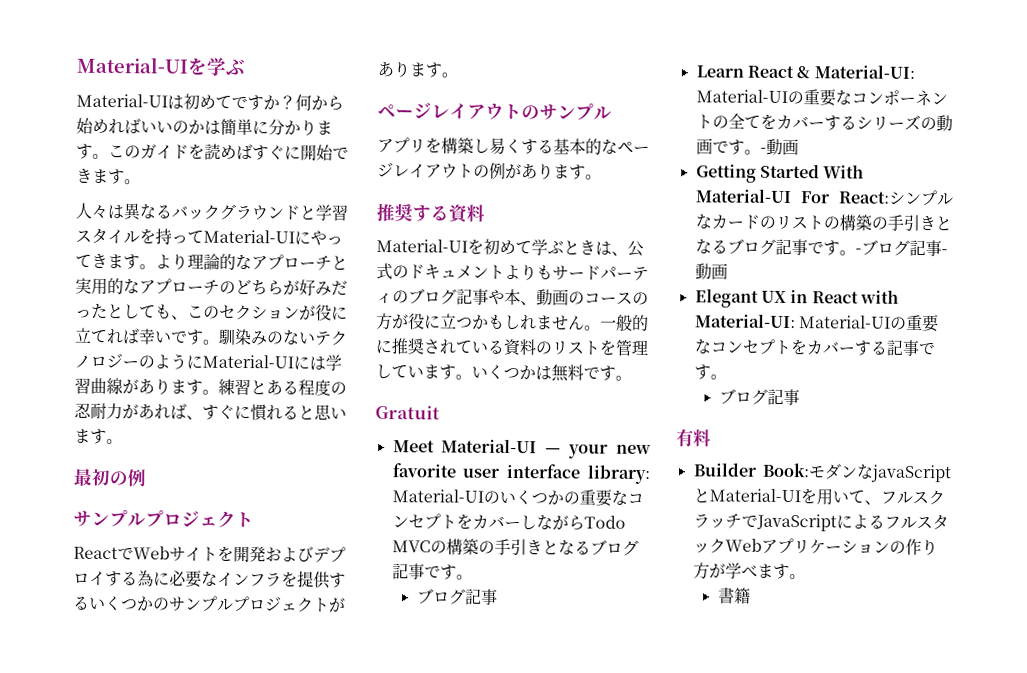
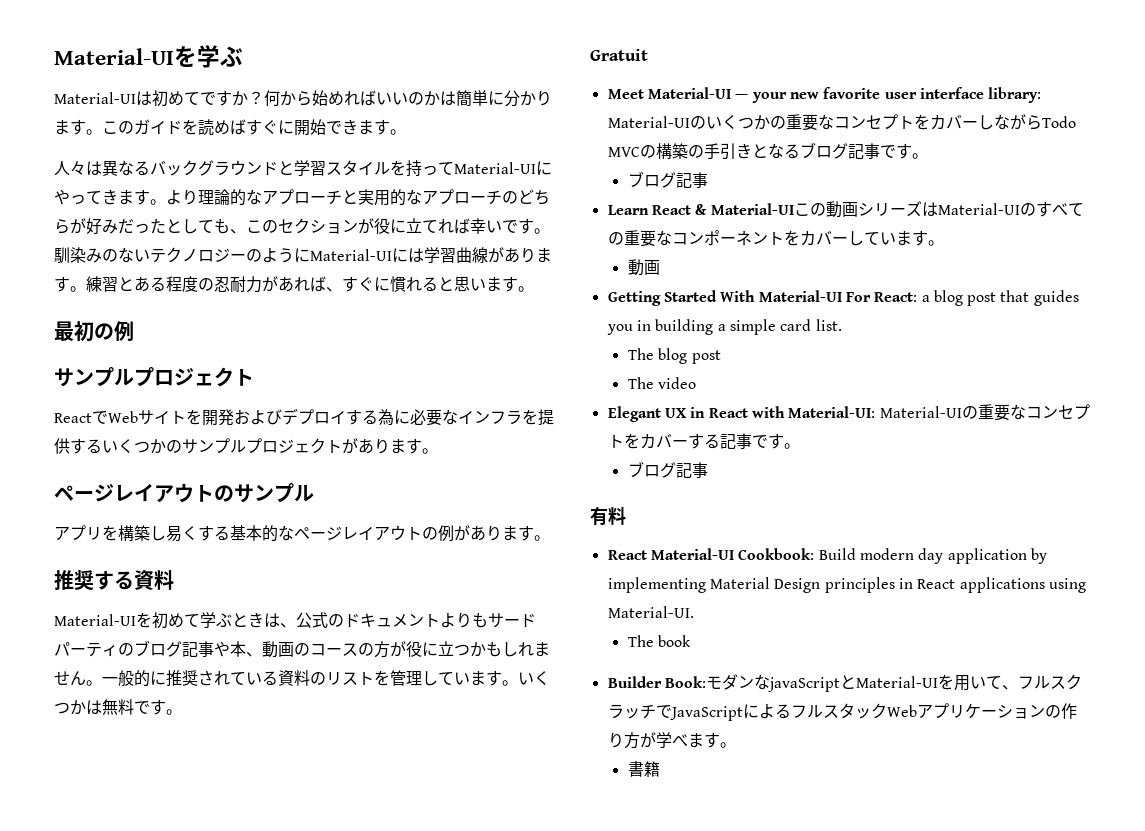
- Learn React & Material-UI: Material-UIの重要なコンポーネントの全てをカバーするシリーズの動画です。-動画
+ Learn React & Material-UIこの動画シリーズはMaterial-UIのすべての重要なコンポーネントをカバーしています。
+ 動画
- Getting Started With Material-UI For React:シンプルなカードのリストの構築の手引きとなるブログ記事です。-ブログ記事-動画
+ Getting Started With Material-UI For React: a blog post that guides you in building a simple card list.
+ The blog post
+ The video
+ React Material-UI Cookbook: Build modern day application by implementing Material Design principles in React applications using Material-UI.
+ The book

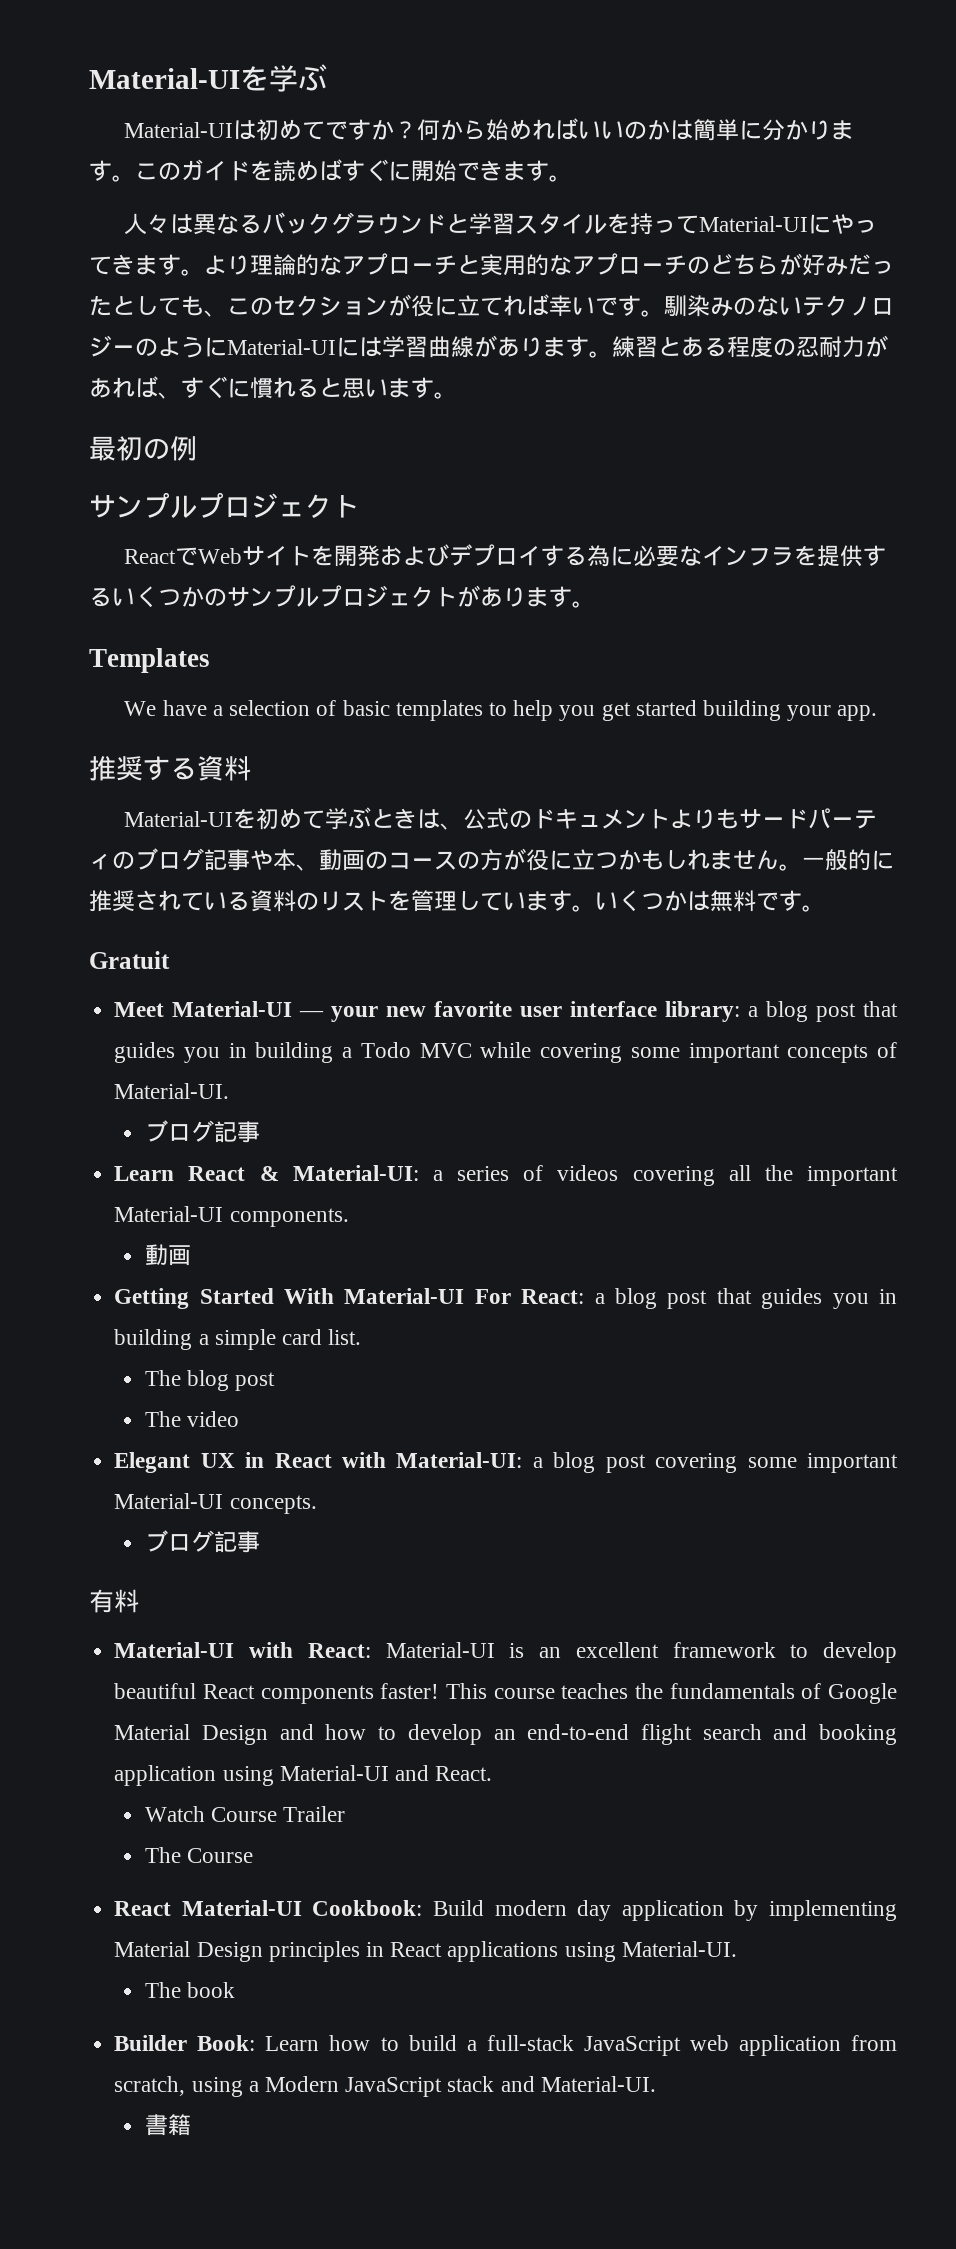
- ページレイアウトのサンプル
- アプリを構築し易くする基本的なページレイアウトの例があります。
+ Templates
+ We have a selection of basic templates to help you get started building your app.
- Meet Material-UI — your new favorite user interface library: Material-UIのいくつかの重要なコンセプトをカバーしながらTodo MVCの構築の手引きとなるブログ記事です。
+ Meet Material-UI — your new favorite user interface library: a blog post that guides you in building a Todo MVC while covering some important concepts of Material-UI.
- Learn React & Material-UIこの動画シリーズはMaterial-UIのすべての重要なコンポーネントをカバーしています。
+ Learn React & Material-UI: a series of videos covering all the important Material-UI components.
- Elegant UX in React with Material-UI: Material-UIの重要なコンセプトをカバーする記事です。
+ Elegant UX in React with Material-UI: a blog post covering some important Material-UI concepts.
  ブログ記事
  有料
+ Material-UI with React: Material-UI is an excellent framework to develop beautiful React components faster! This course teaches the fundamentals of Google Material Design and how to develop an end-to-end flight search and booking application using Material-UI and React.
+ Watch Course Trailer
+ The Course
- Builder Book:モダンなjavaScriptとMaterial-UIを用いて、フルスクラッチでJavaScriptによるフルスタックWebアプリケーションの作り方が学べます。
+ Builder Book: Learn how to build a full-stack JavaScript web application from scratch, using a Modern JavaScript stack and Material-UI.

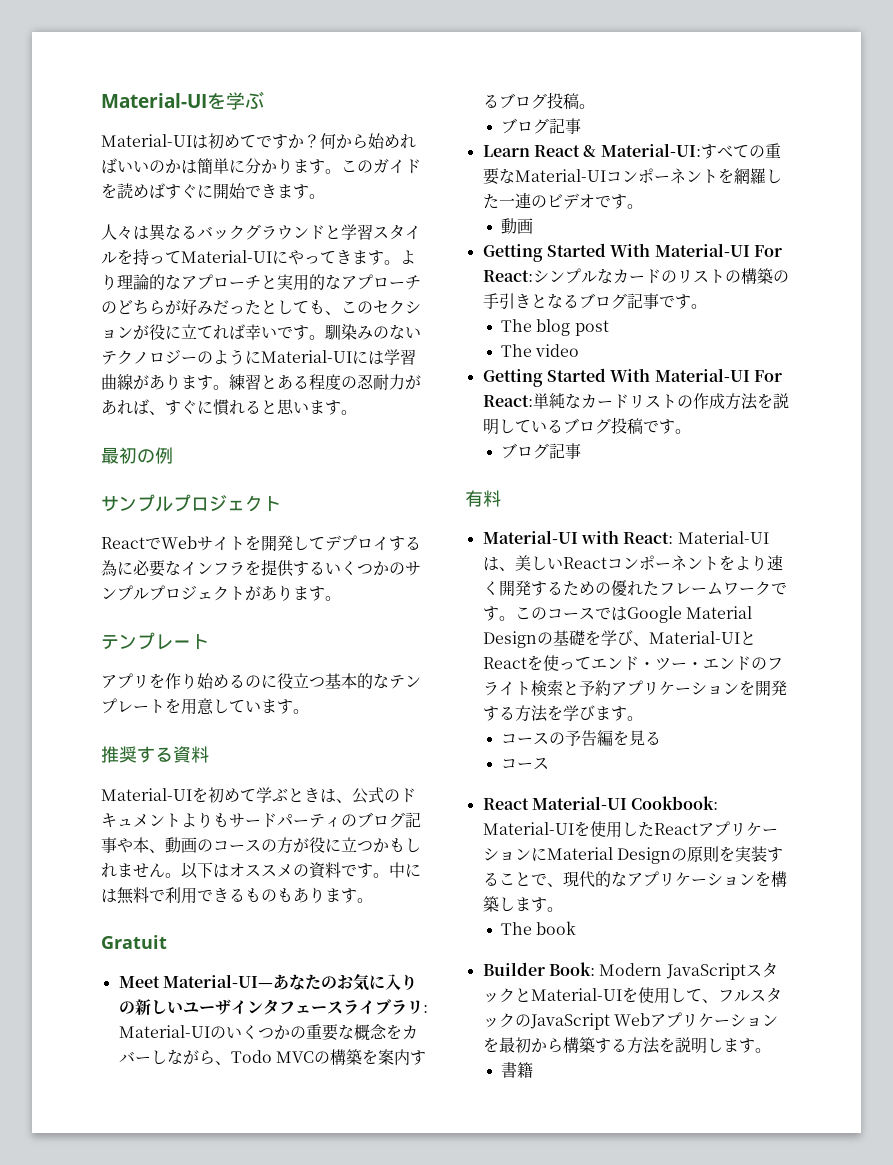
- ReactでWebサイトを開発およびデプロイする為に必要なインフラを提供するいくつかのサンプルプロジェクトがあります。
- Templates
- We have a selection of basic templates to help you get started building your app.
+ ReactでWebサイトを開発してデプロイする為に必要なインフラを提供するいくつかのサンプルプロジェクトがあります。
+ テンプレート
+ アプリを作り始めるのに役立つ基本的なテンプレートを用意しています。
- 一般的に推奨されている資料のリストを管理しています。いくつかは無料です。
+ 以下はオススメの資料です。中には無料で利用できるものもあります。
  Gratuit
- Meet Material-UI — your new favorite user interface library: a blog post that guides you in building a Todo MVC while covering some important concepts of Material-UI.
+ Meet Material-UI—あなたのお気に入りの新しいユーザインタフェースライブラリ: Material-UIのいくつかの重要な概念をカバーしながら、Todo MVCの構築を案内するブログ投稿。
- Learn React & Material-UI: a series of videos covering all the important Material-UI components.
+ Learn React & Material-UI:すべての重要なMaterial-UIコンポーネントを網羅した一連のビデオです。
- Getting Started With Material-UI For React: a blog post that guides you in building a simple card list.
+ Getting Started With Material-UI For React:シンプルなカードのリストの構築の手引きとなるブログ記事です。
- Elegant UX in React with Material-UI: a blog post covering some important Material-UI concepts.
+ Getting Started With Material-UI For React:単純なカードリストの作成方法を説明しているブログ投稿です。
- Material-UI with React: Material-UI is an excellent framework to develop beautiful React components faster! This course teaches the fundamentals of Google Material Design and how to develop an end-to-end flight search and booking application using Material-UI and React.
- Watch Course Trailer
- The Course
- React Material-UI Cookbook: Build modern day application by implementing Material Design principles in React applications using Material-UI.
+ Material-UI with React: Material-UIは、美しいReactコンポーネントをより速く開発するための優れたフレームワークです。このコースではGoogle Material Designの基礎を学び、Material-UIとReactを使ってエンド・ツー・エンドのフライト検索と予約アプリケーションを開発する方法を学びます。
+ コースの予告編を見る
+ コース
+ React Material-UI Cookbook: Material-UIを使用したReactアプリケーションにMaterial Designの原則を実装することで、現代的なアプリケーションを構築します。
  The book
- Builder Book: Learn how to build a full-stack JavaScript web application from scratch, using a Modern JavaScript stack and Material-UI.
+ Builder Book: Modern JavaScriptスタックとMaterial-UIを使用して、フルスタックのJavaScript Webアプリケーションを最初から構築する方法を説明します。

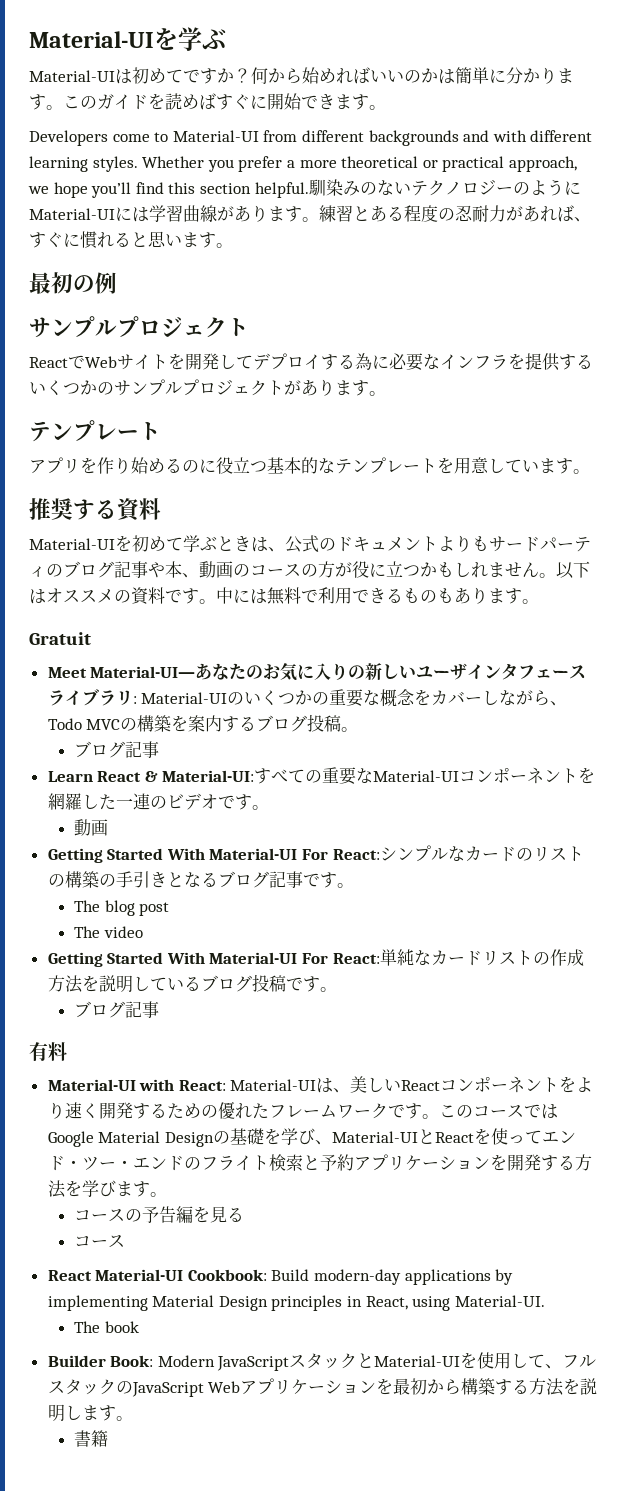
- 人々は異なるバックグラウンドと学習スタイルを持ってMaterial-UIにやってきます。より理論的なアプローチと実用的なアプローチのどちらが好みだったとしても、このセクションが役に立てれば幸いです。
+ Developers come to Material-UI from different backgrounds and with different learning styles. Whether you prefer a more theoretical or practical approach, we hope you’ll find this section helpful.
- React Material-UI Cookbook: Material-UIを使用したReactアプリケーションにMaterial Designの原則を実装することで、現代的なアプリケーションを構築します。
+ React Material-UI Cookbook: Build modern-day applications by implementing Material Design principles in React, using Material-UI.

